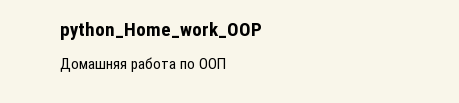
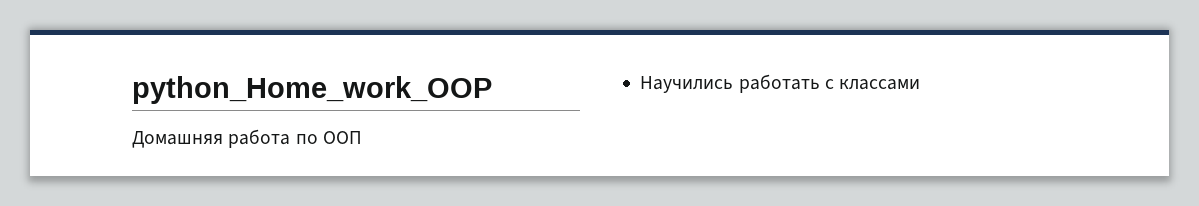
+ Научились работать с классами

